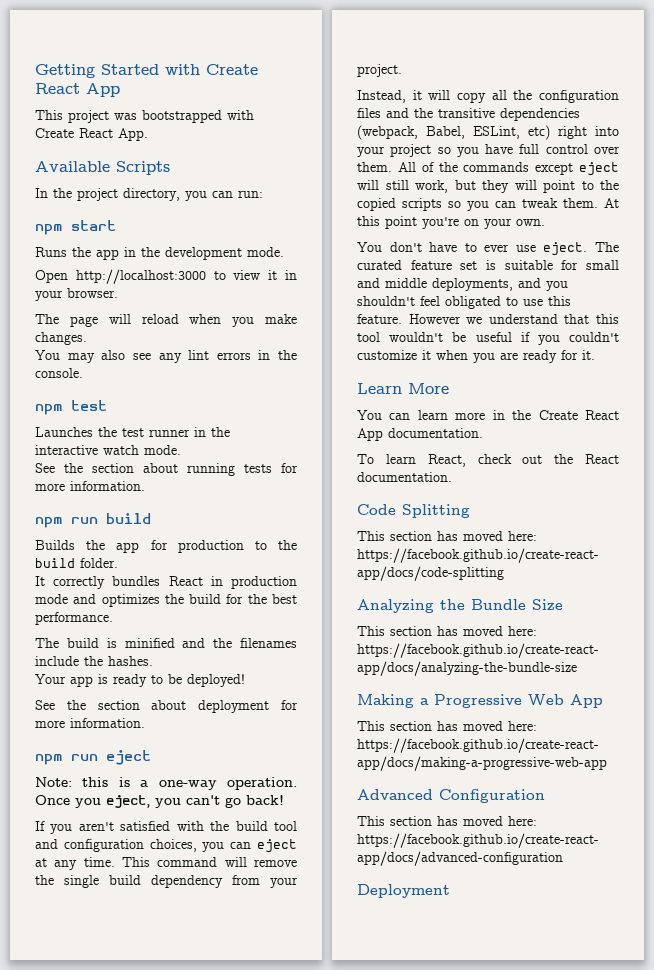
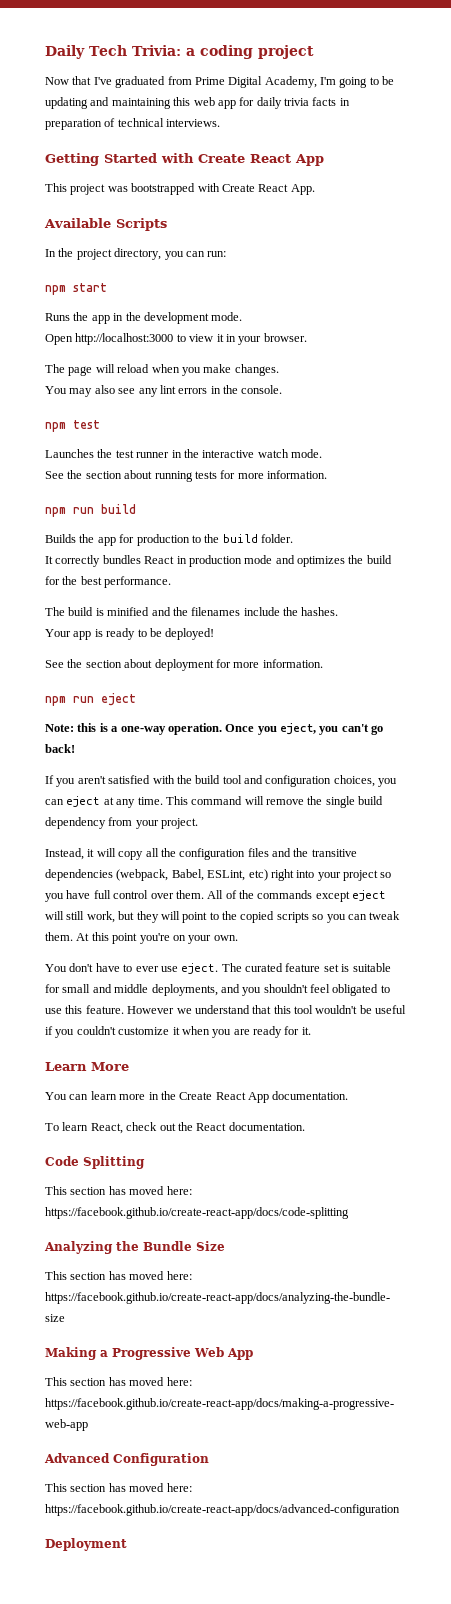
+ Daily Tech Trivia: a coding project
+ Now that I've graduated from Prime Digital Academy, I'm going to be updating and maintaining this web app for daily trivia facts in preparation of technical interviews.

